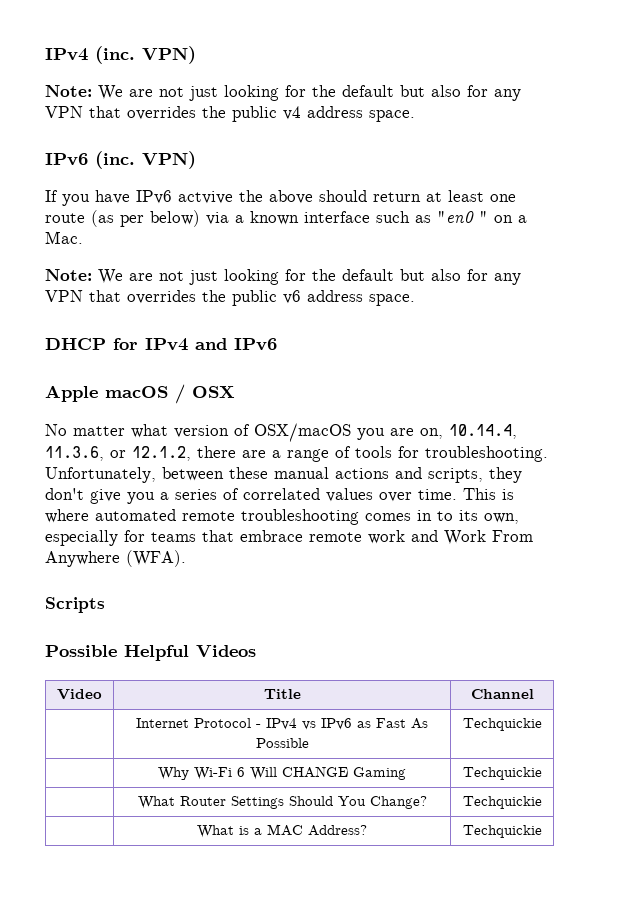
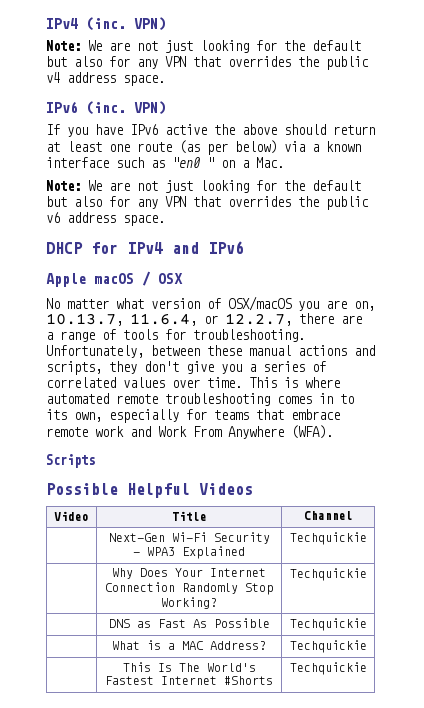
- If you have IPv6 actvive the above should return at least one route (as per below) via a known interface such as "en0 " on a Mac.
+ If you have IPv6 active the above should return at least one route (as per below) via a known interface such as "en0 " on a Mac.
- No matter what version of OSX/macOS you are on, 10.14.4, 11.3.6, or 12.1.2, there are a range of tools for troubleshooting.
+ No matter what version of OSX/macOS you are on, 10.13.7, 11.6.4, or 12.2.7, there are a range of tools for troubleshooting.
- | Internet Protocol - IPv4 vs IPv6 as Fast As Possible | Techquickie
- | Why Wi-Fi 6 Will CHANGE Gaming | Techquickie
- | What Router Settings Should You Change? | Techquickie
+ | Next-Gen Wi-Fi Security - WPA3 Explained | Techquickie
+ | Why Does Your Internet Connection Randomly Stop Working? | Techquickie
+ | DNS as Fast As Possible | Techquickie
+ | This Is The World's Fastest Internet #Shorts | Techquickie

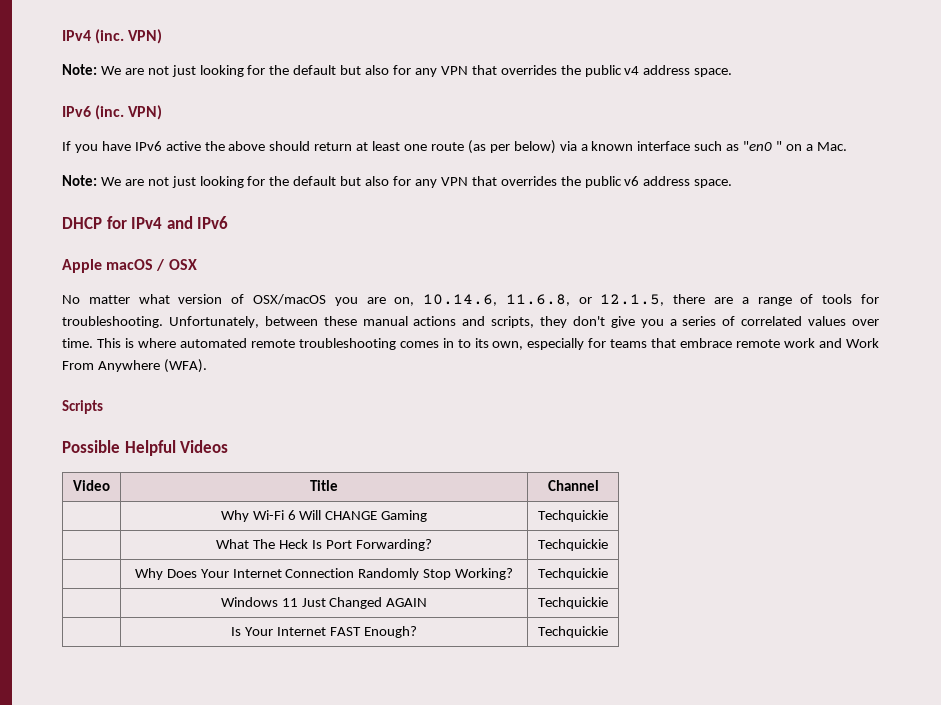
- No matter what version of OSX/macOS you are on, 10.13.7, 11.6.4, or 12.2.7, there are a range of tools for troubleshooting.
+ No matter what version of OSX/macOS you are on, 10.14.6, 11.6.8, or 12.1.5, there are a range of tools for troubleshooting.
- | Next-Gen Wi-Fi Security - WPA3 Explained | Techquickie
+ | Why Wi-Fi 6 Will CHANGE Gaming | Techquickie
+ | What The Heck Is Port Forwarding? | Techquickie
- | DNS as Fast As Possible | Techquickie
- | What is a MAC Address? | Techquickie
- | This Is The World's Fastest Internet #Shorts | Techquickie
+ | Windows 11 Just Changed AGAIN | Techquickie
+ | Is Your Internet FAST Enough? | Techquickie

